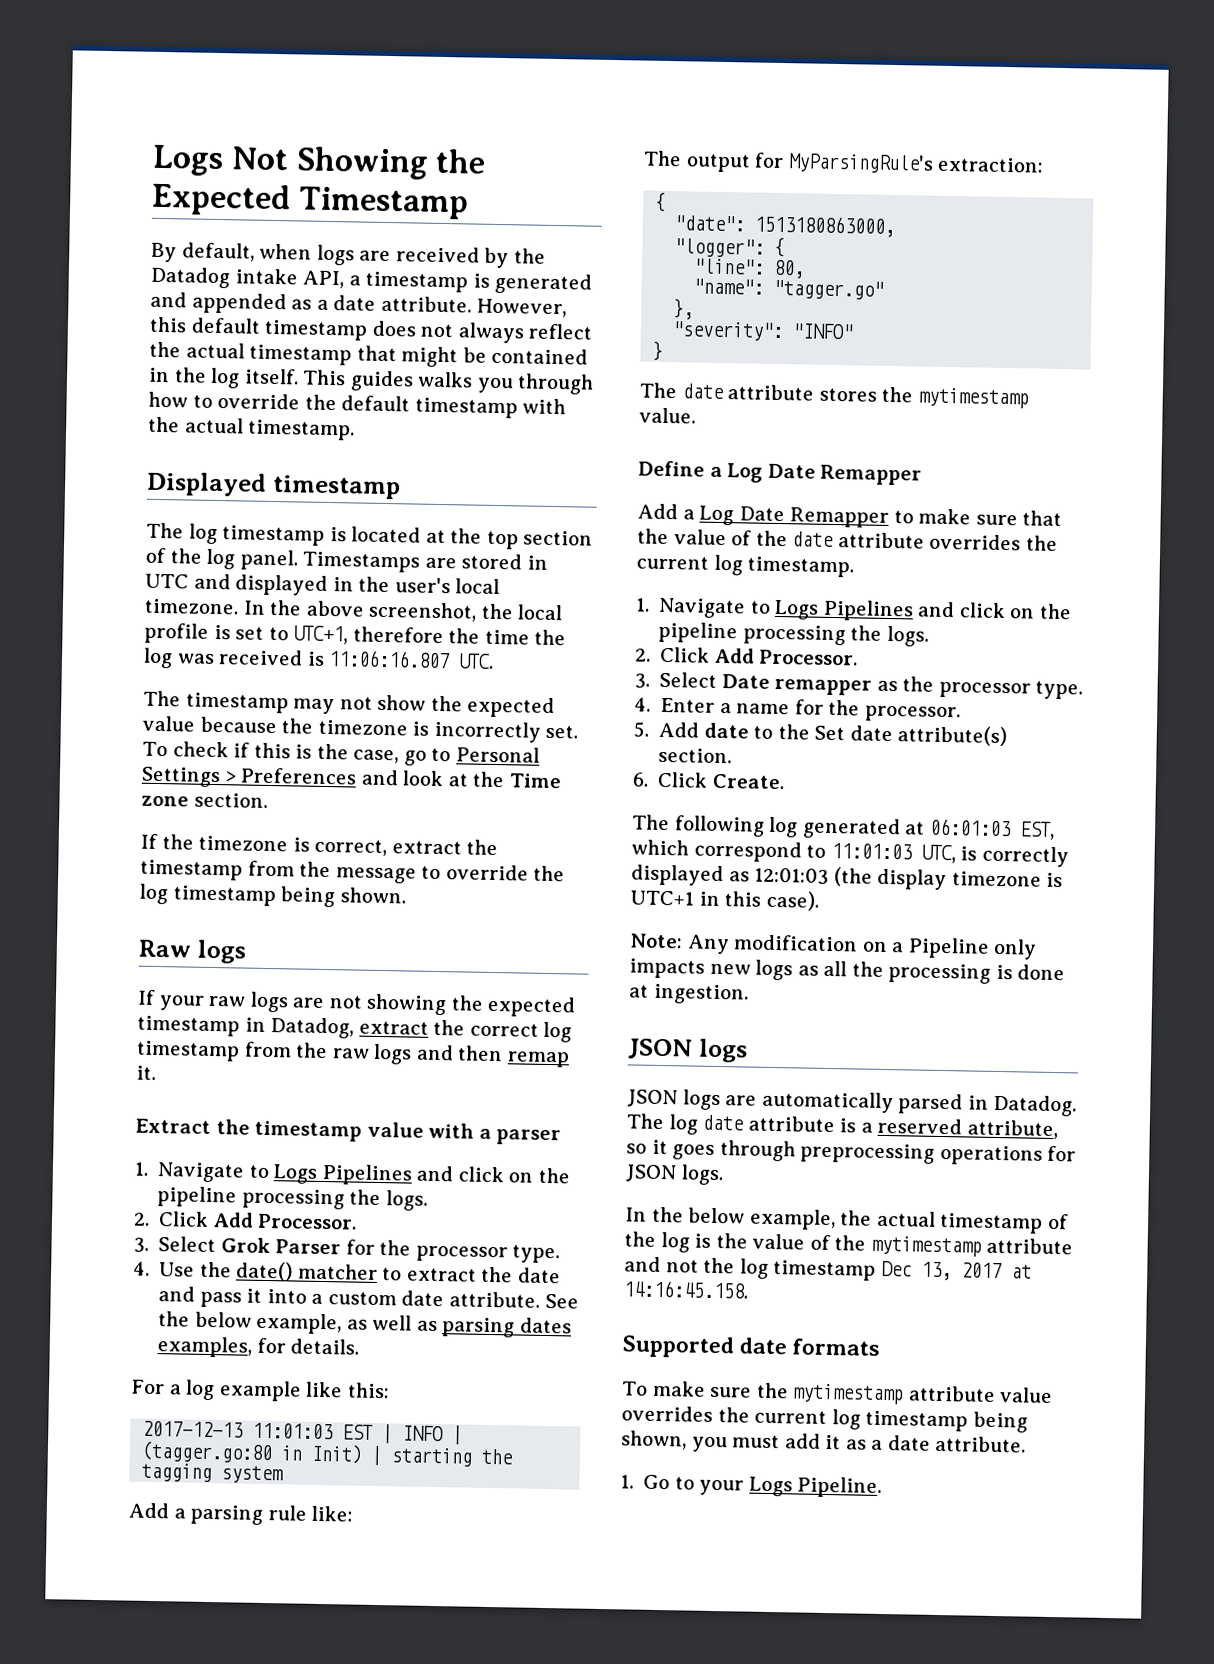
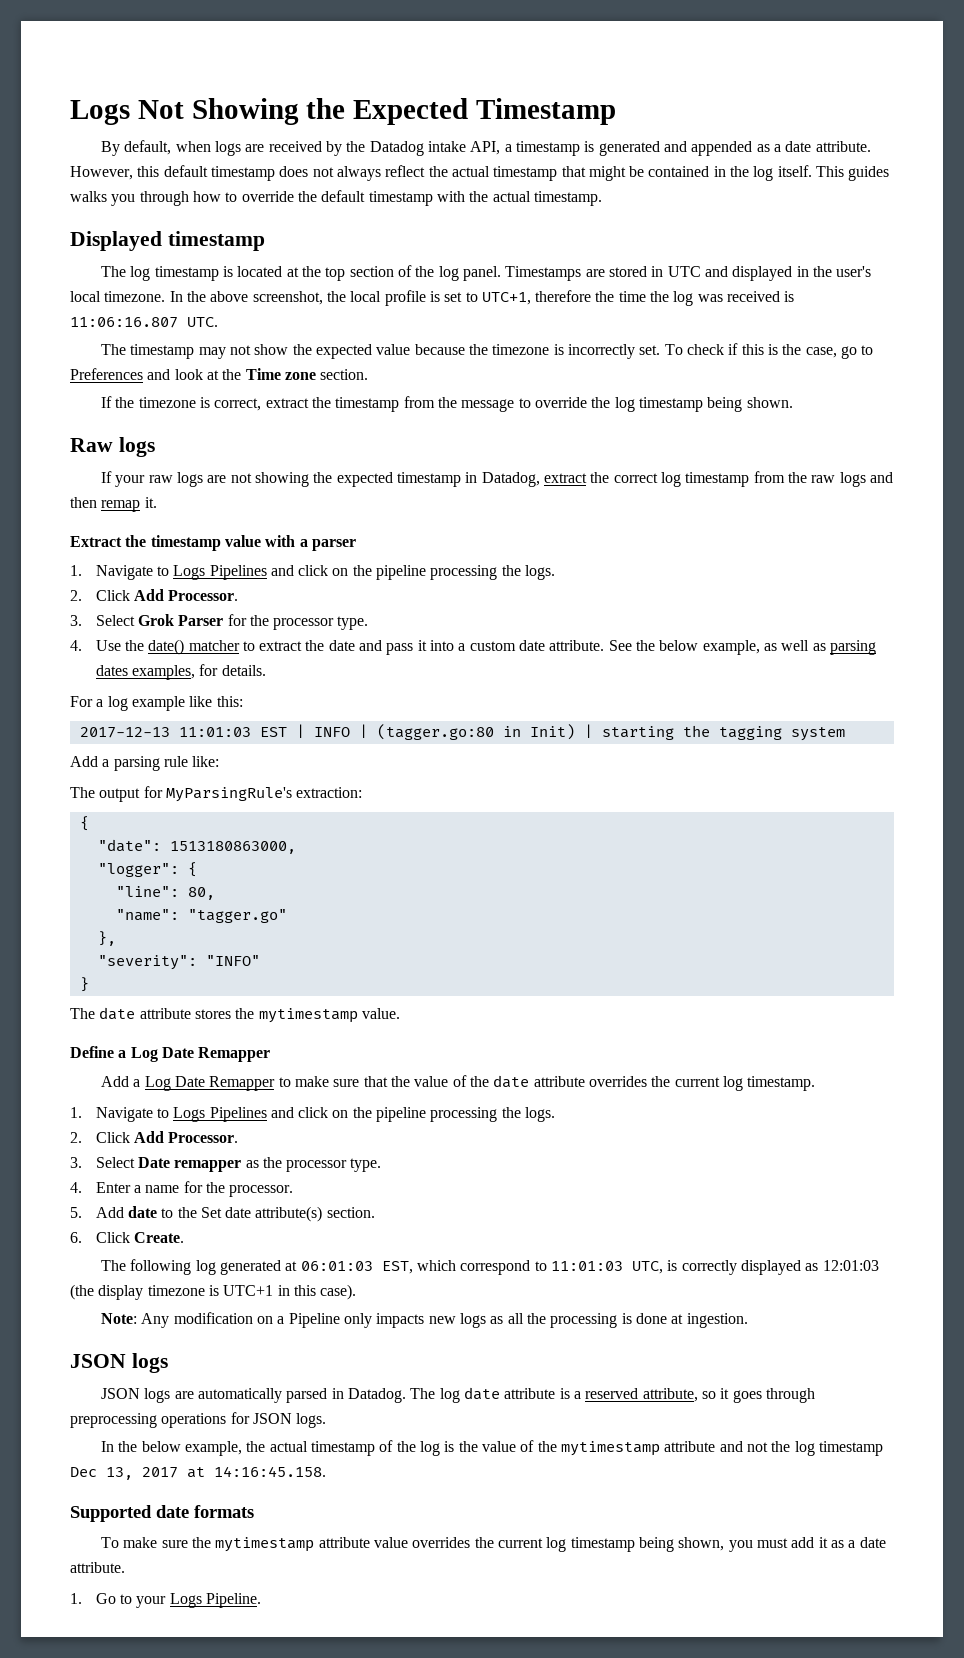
- To check if this is the case, go to Personal Settings > Preferences and look at the Time zone section.
+ To check if this is the case, go to Preferences and look at the Time zone section.

